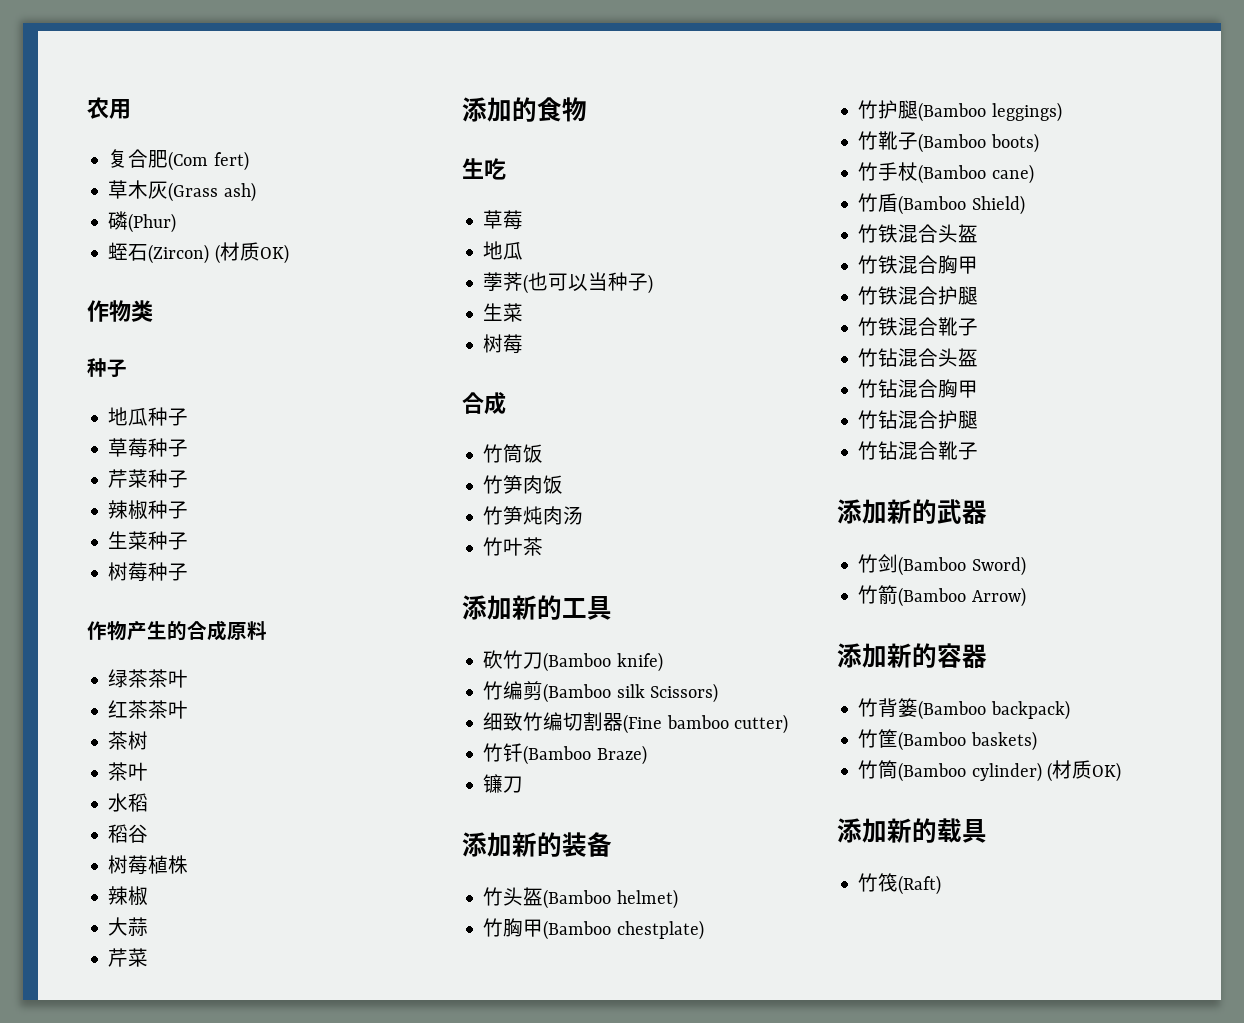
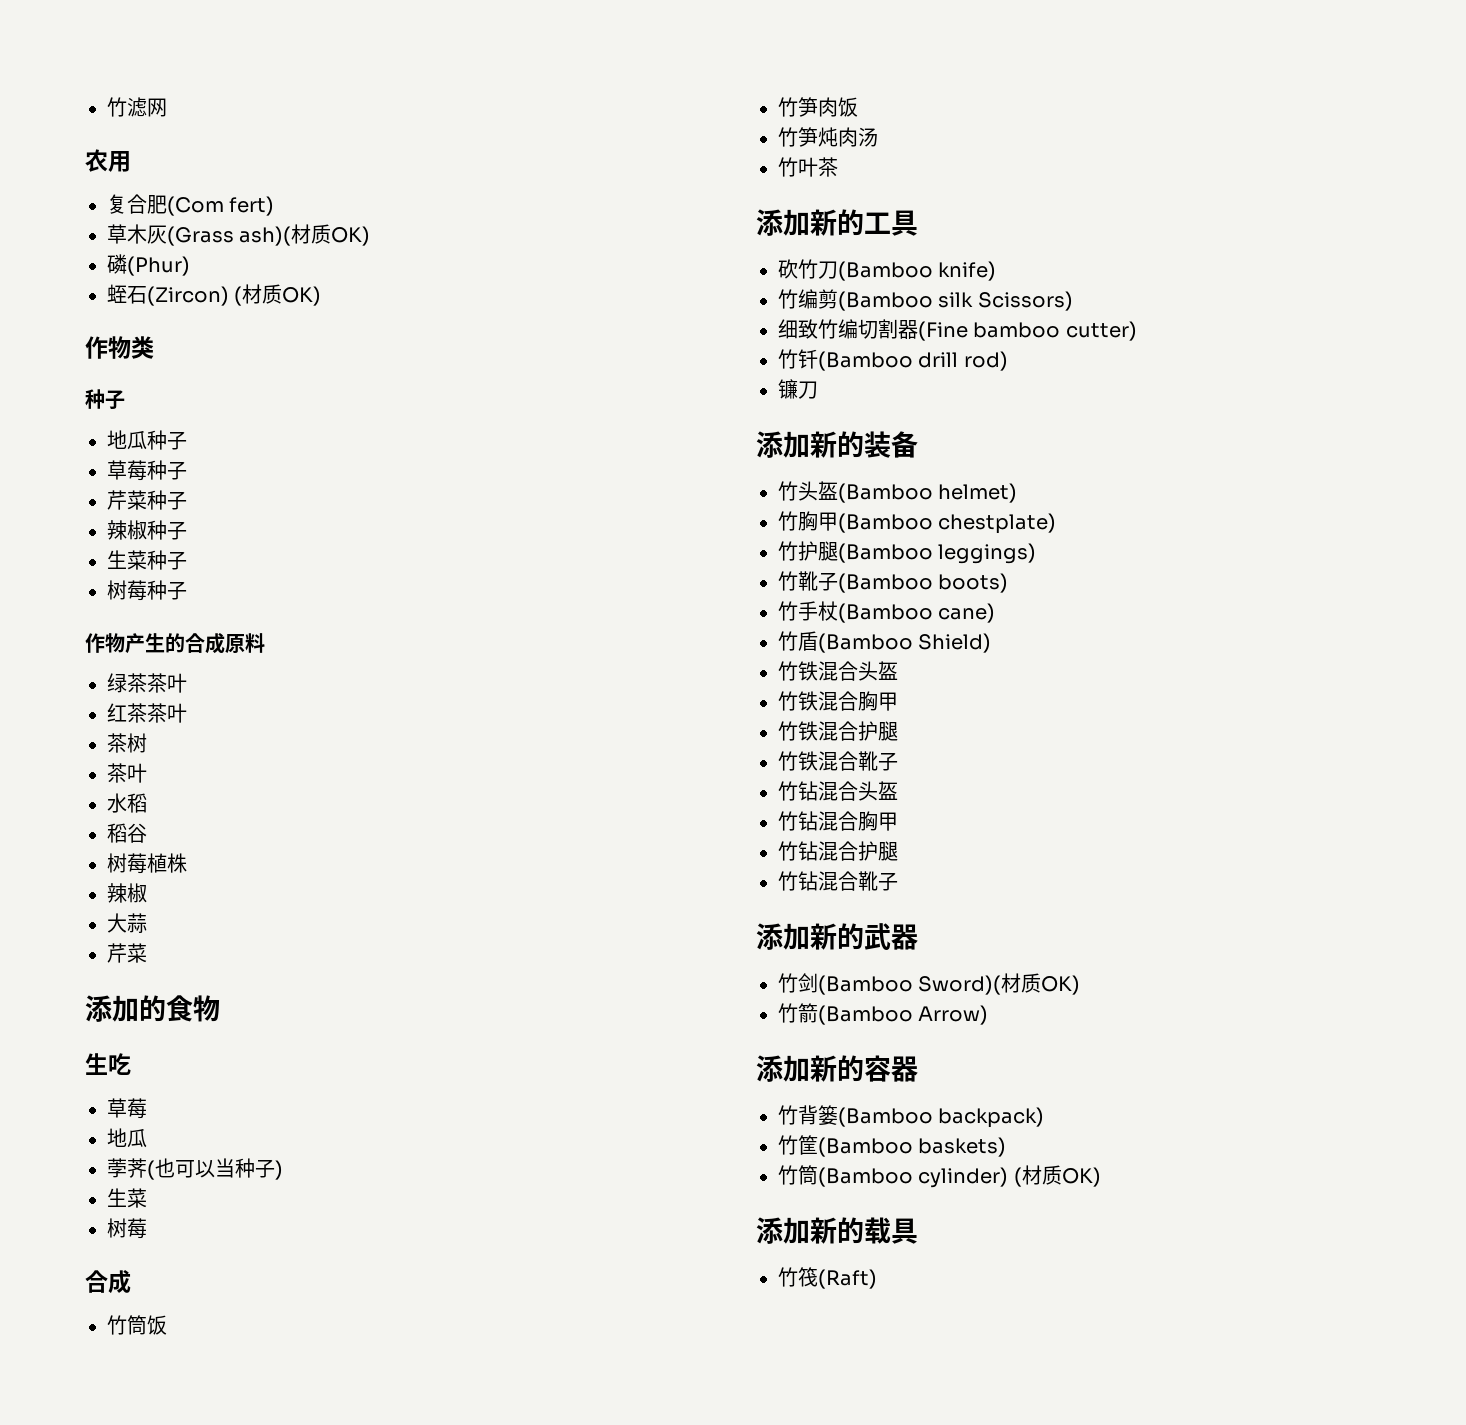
+ 竹滤网
- 草木灰(Grass ash)
+ 草木灰(Grass ash)(材质OK)
- 竹钎(Bamboo Braze)
+ 竹钎(Bamboo drill rod)
- 竹剑(Bamboo Sword)
+ 竹剑(Bamboo Sword)(材质OK)

